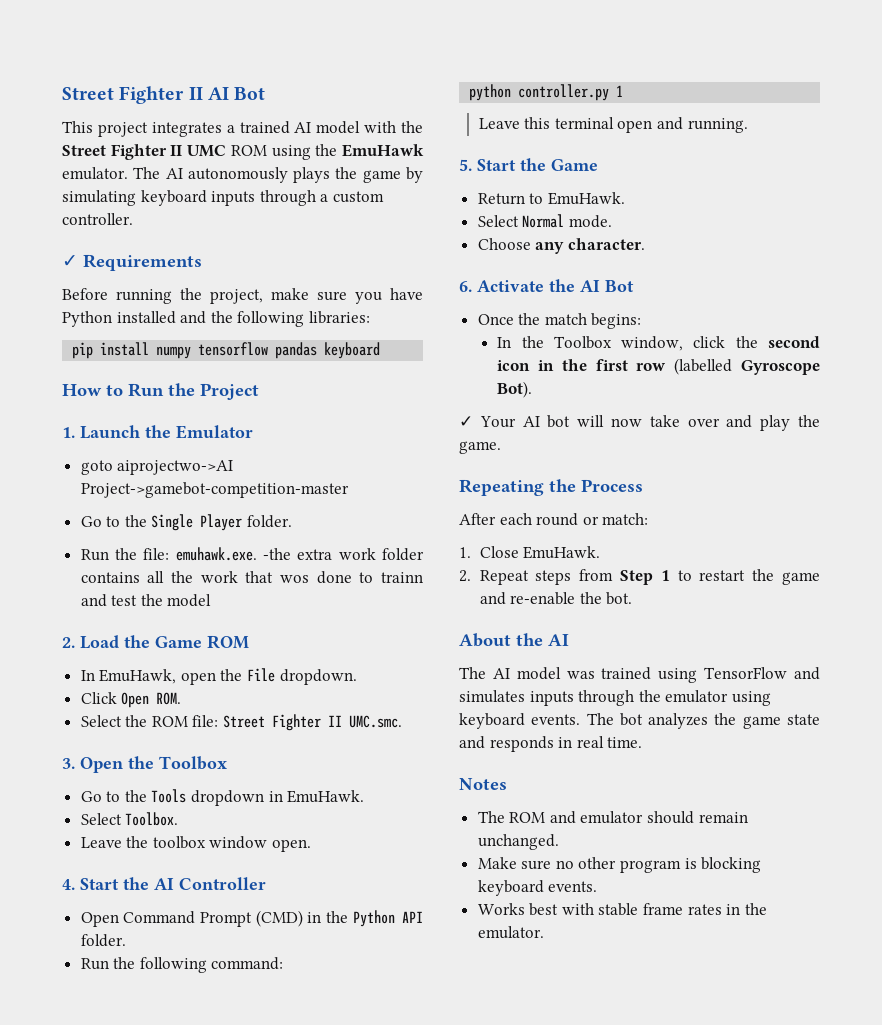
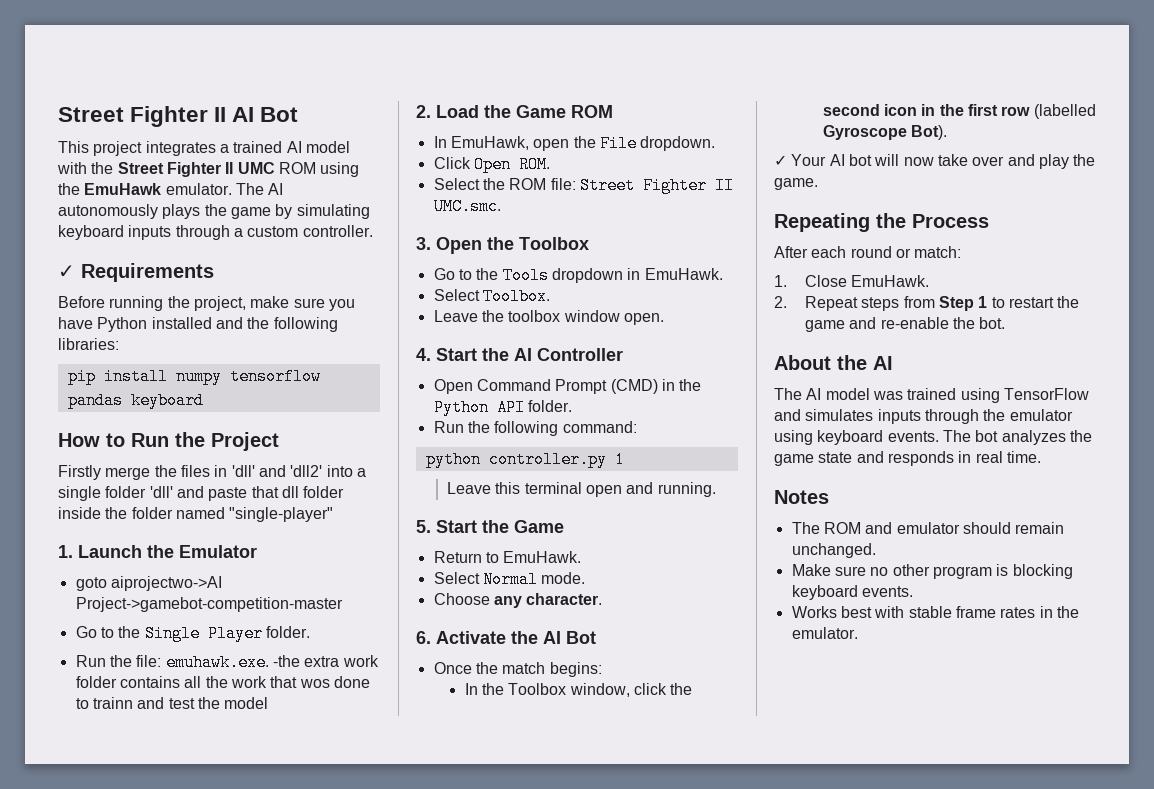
+ Firstly merge the files in 'dll' and 'dll2' into a single folder 'dll' and paste that dll folder inside the folder named "single-player"

